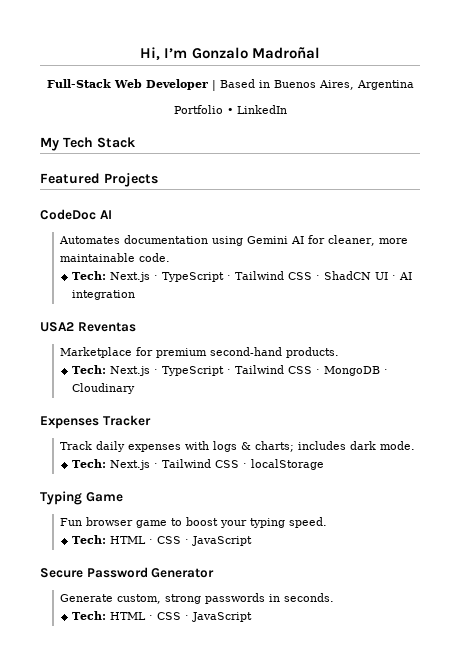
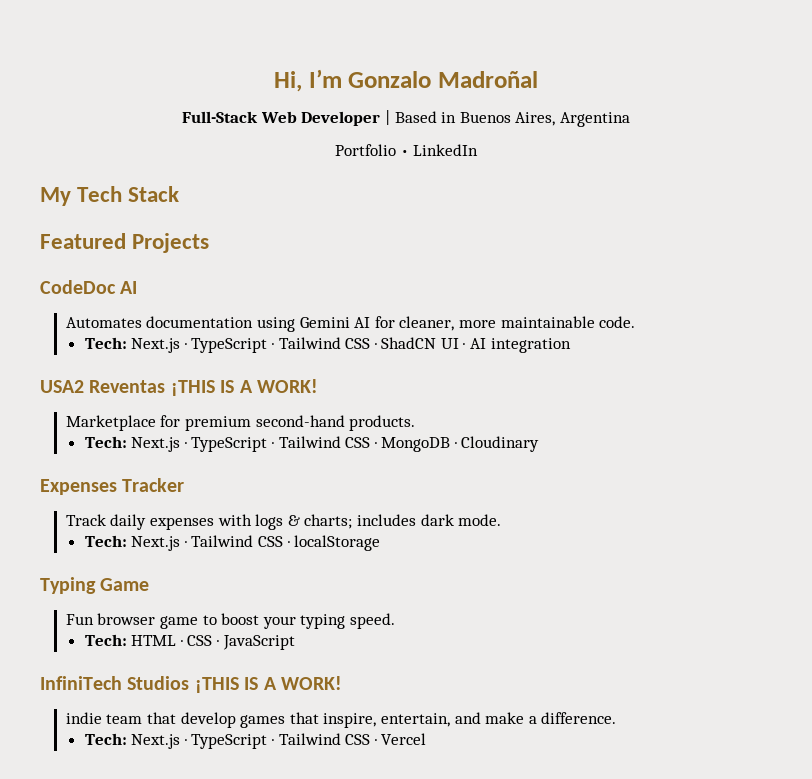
- USA2 Reventas
+ USA2 Reventas ¡THIS IS A WORK!
- Secure Password Generator
- Generate custom, strong passwords in seconds.
- Tech: HTML · CSS · JavaScript
+ InfiniTech Studios ¡THIS IS A WORK!
+ indie team that develop games that inspire, entertain, and make a difference.
+ Tech: Next.js · TypeScript · Tailwind CSS · Vercel

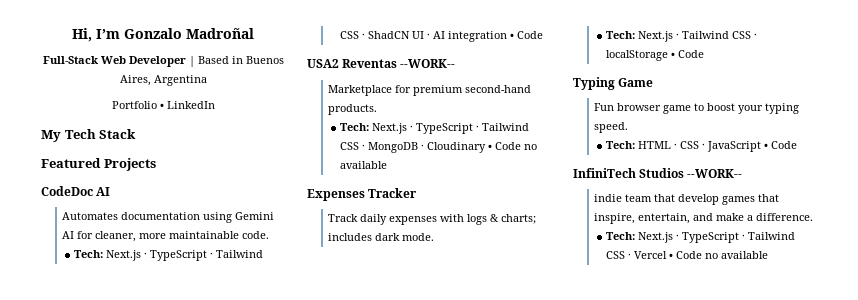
- Tech: Next.js · TypeScript · Tailwind CSS · ShadCN UI · AI integration
+ Tech: Next.js · TypeScript · Tailwind CSS · ShadCN UI · AI integration • Code
- USA2 Reventas ¡THIS IS A WORK!
+ USA2 Reventas --WORK--
- Tech: Next.js · TypeScript · Tailwind CSS · MongoDB · Cloudinary
+ Tech: Next.js · TypeScript · Tailwind CSS · MongoDB · Cloudinary • Code no available
- Tech: Next.js · Tailwind CSS · localStorage
+ Tech: Next.js · Tailwind CSS · localStorage • Code
- Tech: HTML · CSS · JavaScript
+ Tech: HTML · CSS · JavaScript • Code
- InfiniTech Studios ¡THIS IS A WORK!
+ InfiniTech Studios --WORK--
- Tech: Next.js · TypeScript · Tailwind CSS · Vercel
+ Tech: Next.js · TypeScript · Tailwind CSS · Vercel • Code no available

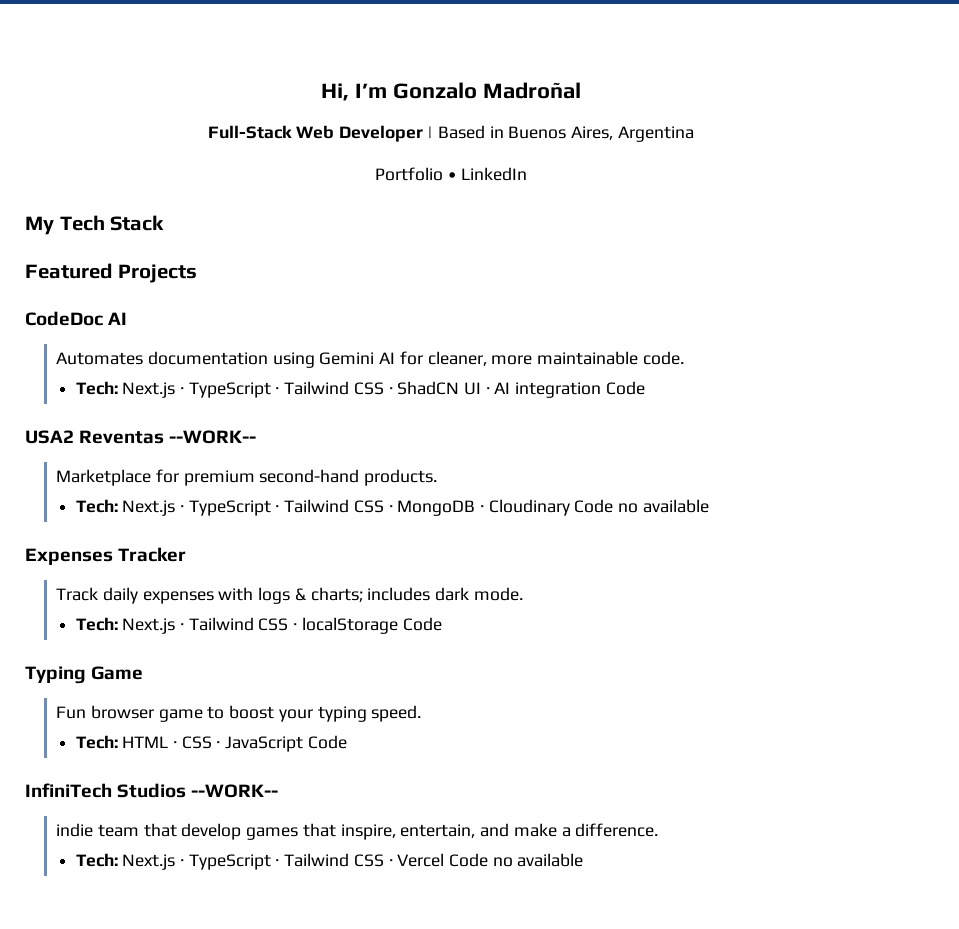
- Tech: Next.js · TypeScript · Tailwind CSS · ShadCN UI · AI integration • Code
+ Tech: Next.js · TypeScript · Tailwind CSS · ShadCN UI · AI integration Code
- Tech: Next.js · TypeScript · Tailwind CSS · MongoDB · Cloudinary • Code no available
+ Tech: Next.js · TypeScript · Tailwind CSS · MongoDB · Cloudinary Code no available
- Tech: Next.js · Tailwind CSS · localStorage • Code
+ Tech: Next.js · Tailwind CSS · localStorage Code
- Tech: HTML · CSS · JavaScript • Code
+ Tech: HTML · CSS · JavaScript Code
- Tech: Next.js · TypeScript · Tailwind CSS · Vercel • Code no available
+ Tech: Next.js · TypeScript · Tailwind CSS · Vercel Code no available

